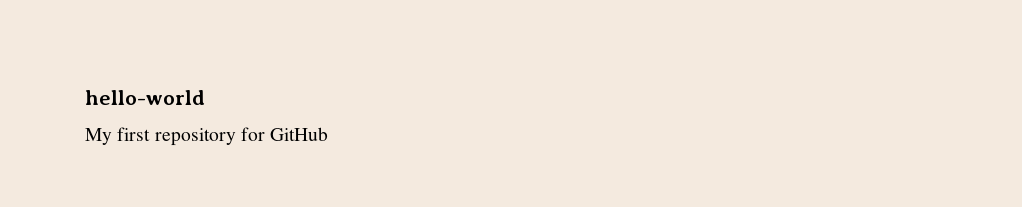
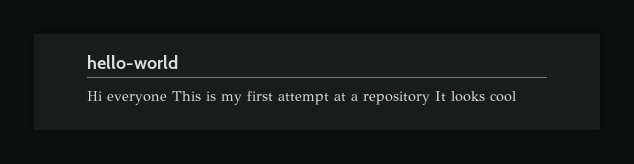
- My first repository for GitHub
+ Hi everyone This is my first attempt at a repository It looks cool

